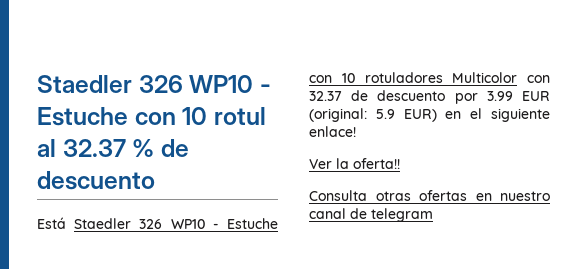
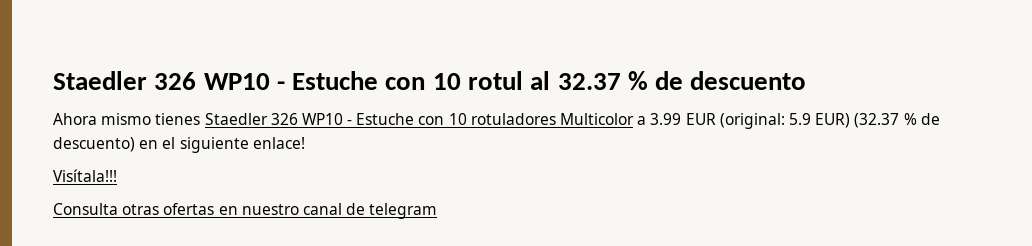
- Está Staedler 326 WP10 - Estuche con 10 rotuladores Multicolor con 32.37 de descuento por 3.99 EUR (original: 5.9 EUR) en el siguiente enlace!
+ Ahora mismo tienes Staedler 326 WP10 - Estuche con 10 rotuladores Multicolor a 3.99 EUR (original: 5.9 EUR) (32.37 % de descuento) en el siguiente enlace!
- Ver la oferta!!
+ Visítala!!!

